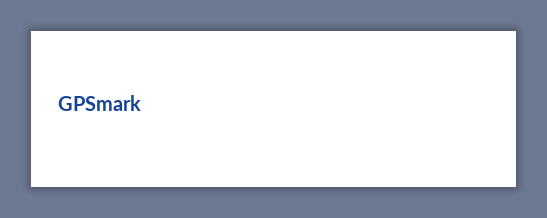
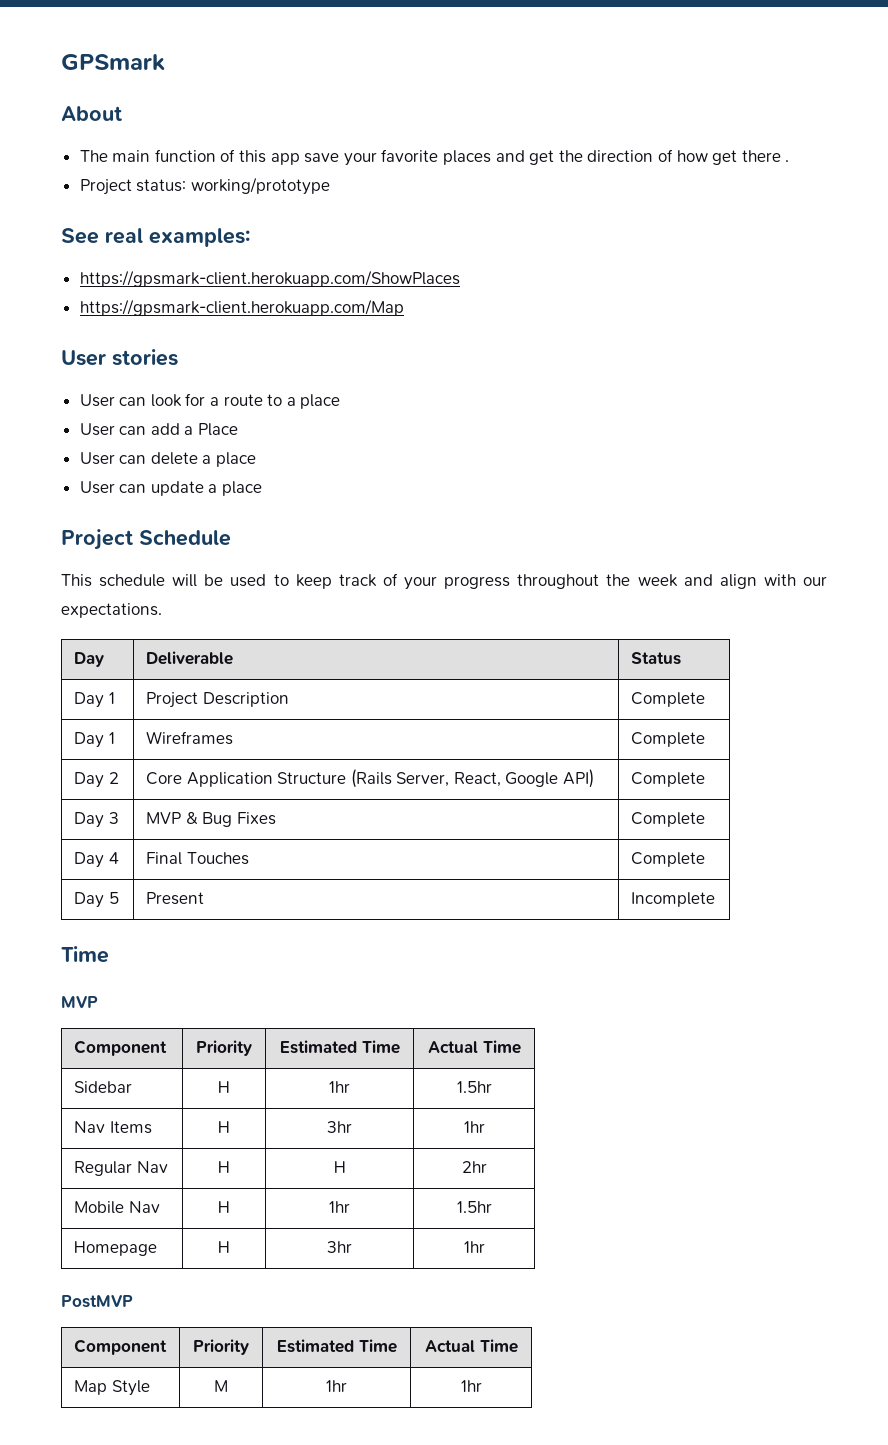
+ About
+ The main function of this app save your favorite places and get the direction of how get there .
+ Project status: working/prototype
+ See real examples:
+ https://gpsmark-client.herokuapp.com/ShowPlaces
+ https://gpsmark-client.herokuapp.com/Map
+ User stories
+ User can look for a route to a place
+ User can add a Place
+ User can delete a place
+ User can update a place
+ Project Schedule
+ This schedule will be used to keep track of your progress throughout the week and align with our expectations.
+ Day | Deliverable | Status
+ Day 1 | Project Description | Complete
+ Day 1 | Wireframes | Complete
+ Day 2 | Core Application Structure (Rails Server, React, Google API) | Complete
+ Day 3 | MVP & Bug Fixes | Complete
+ Day 4 | Final Touches | Complete
+ Day 5 | Present | Incomplete
+ Time
+ MVP
+ Component | Priority | Estimated Time | Actual Time
+ Sidebar | H | 1hr | 1.5hr
+ Nav Items | H | 3hr | 1hr
+ Regular Nav | H | H | 2hr
+ Mobile Nav | H | 1hr | 1.5hr
+ Homepage | H | 3hr | 1hr
+ PostMVP
+ Component | Priority | Estimated Time | Actual Time
+ Map Style | M | 1hr | 1hr

